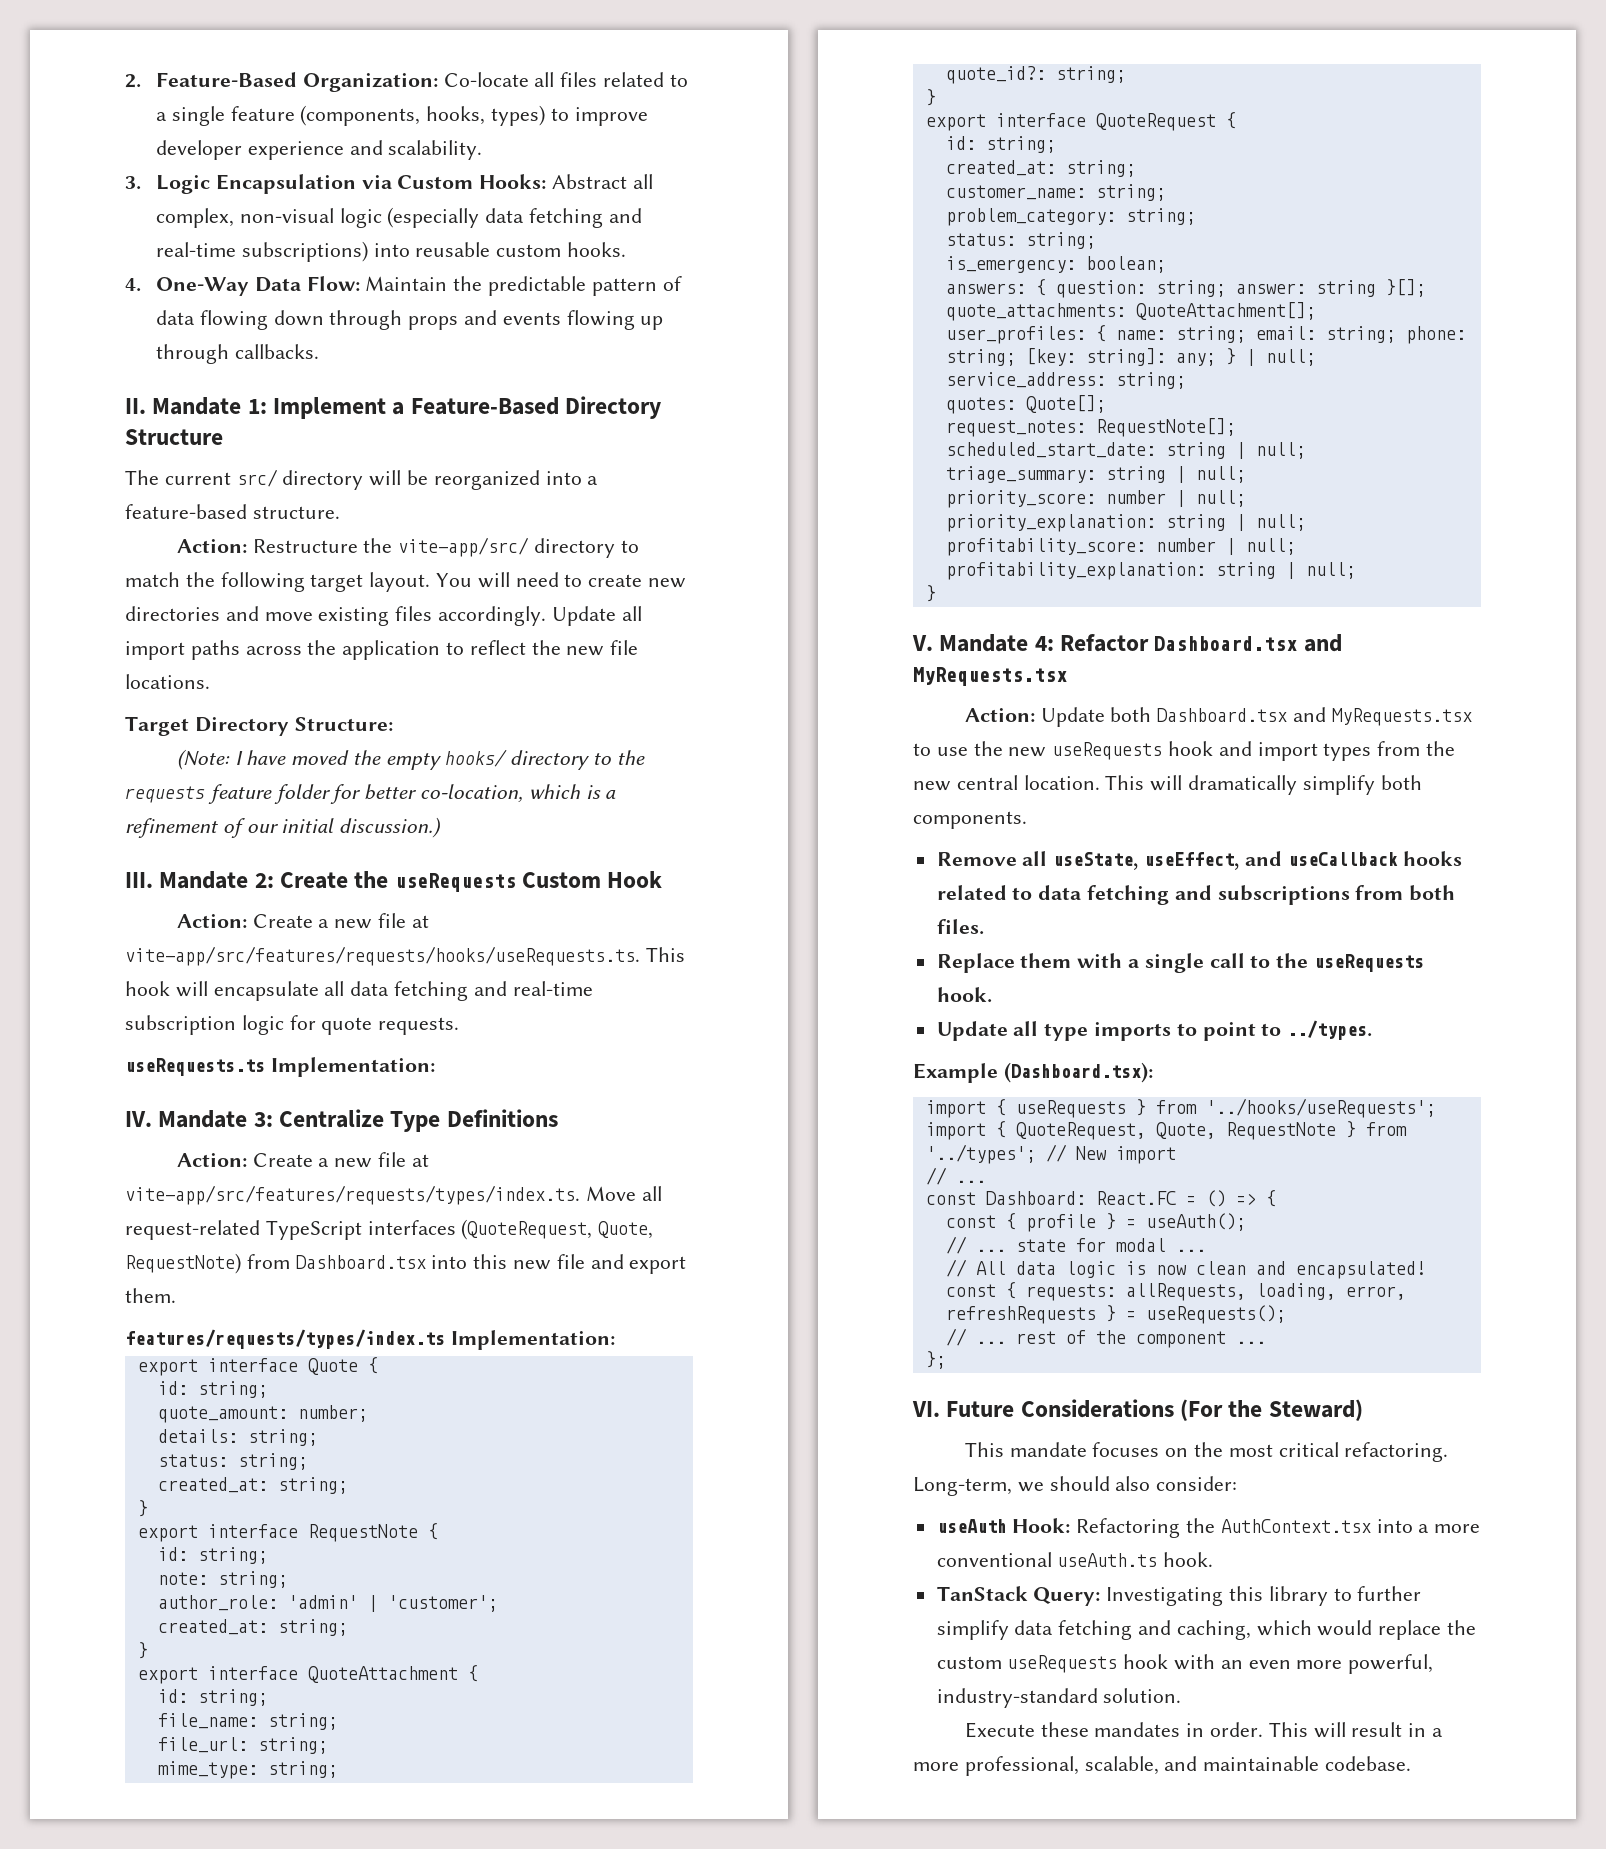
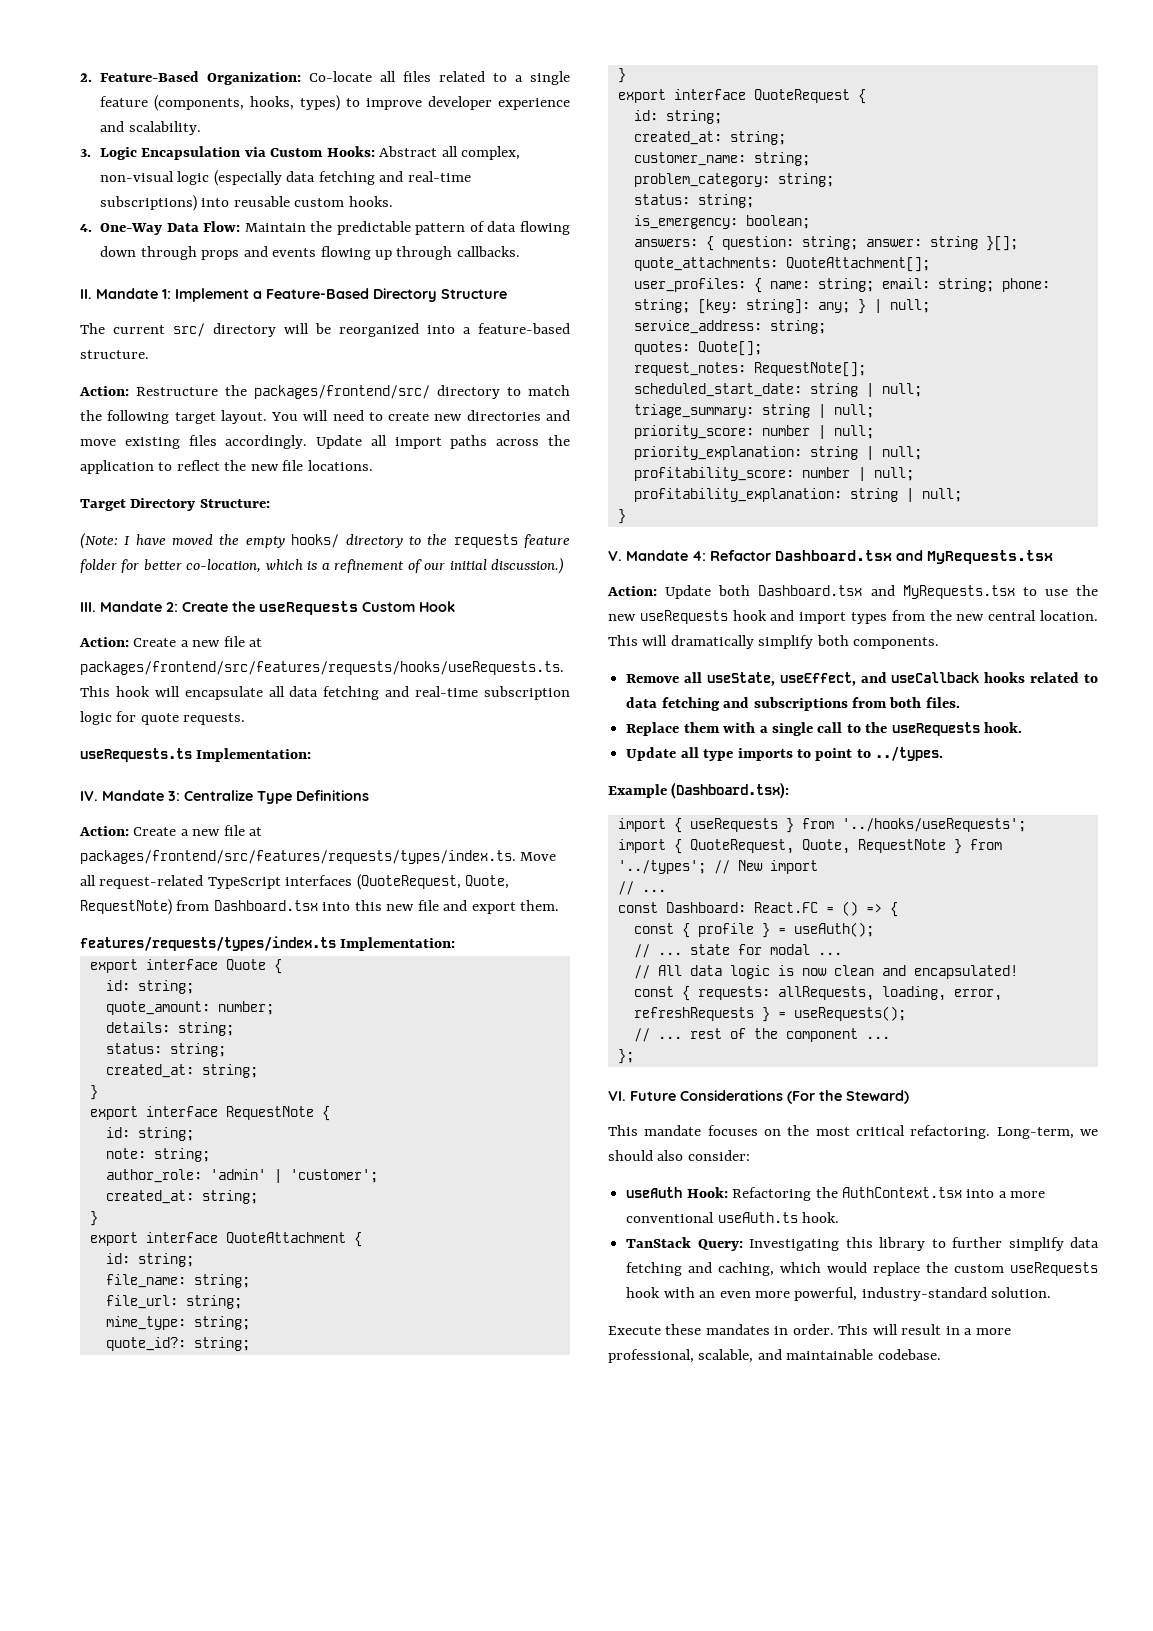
- Action: Restructure the vite-app/src/ directory to match the following target layout.
+ Action: Restructure the packages/frontend/src/ directory to match the following target layout.
- Action: Create a new file at vite-app/src/features/requests/hooks/useRequests.ts. This hook will encapsulate all data fetching and real-time subscription logic for quote requests.
+ Action: Create a new file at packages/frontend/src/features/requests/hooks/useRequests.ts. This hook will encapsulate all data fetching and real-time subscription logic for quote requests.
- Action: Create a new file at vite-app/src/features/requests/types/index.ts. Move all request-related TypeScript interfaces (QuoteRequest, Quote, RequestNote) from Dashboard.tsx into this new file and export them.
+ Action: Create a new file at packages/frontend/src/features/requests/types/index.ts. Move all request-related TypeScript interfaces (QuoteRequest, Quote, RequestNote) from Dashboard.tsx into this new file and export them.

